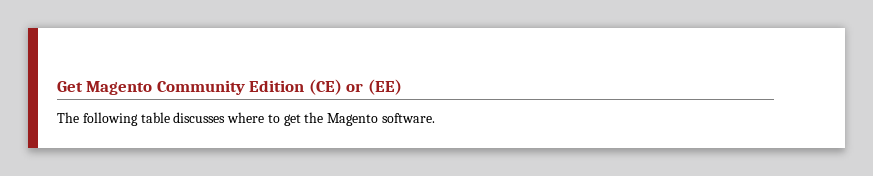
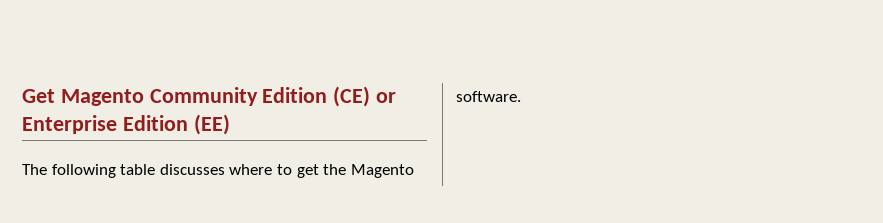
- Get Magento Community Edition (CE) or (EE)
+ Get Magento Community Edition (CE) or Enterprise Edition (EE)

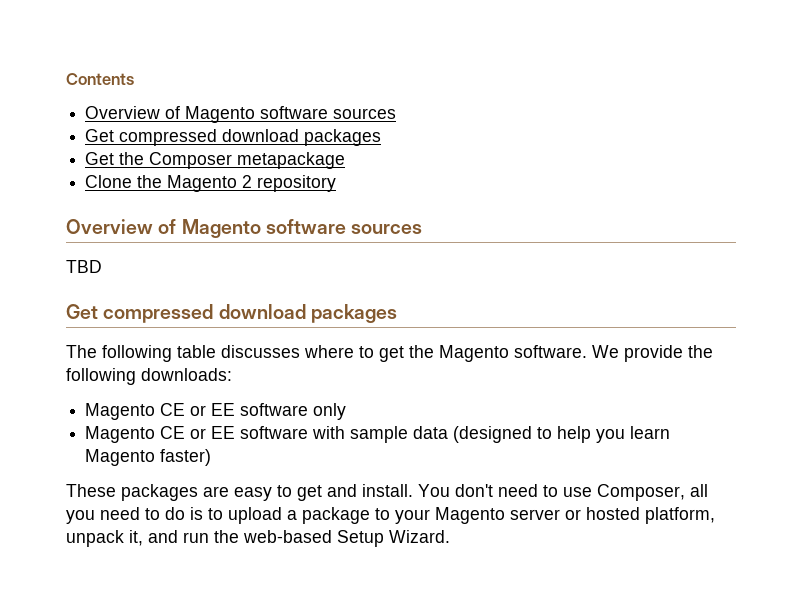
- Get Magento Community Edition (CE) or Enterprise Edition (EE)
+ Contents
+ Overview of Magento software sources
+ Get compressed download packages
+ Get the Composer metapackage
+ Clone the Magento 2 repository
+ Overview of Magento software sources
+ TBD
+ Get compressed download packages
+ We provide the following downloads:
+ Magento CE or EE software only
+ Magento CE or EE software with sample data (designed to help you learn Magento faster)
+ These packages are easy to get and install. You don't need to use Composer, all you need to do is to upload a package to your Magento server or hosted platform, unpack it, and run the web-based Setup Wizard.

